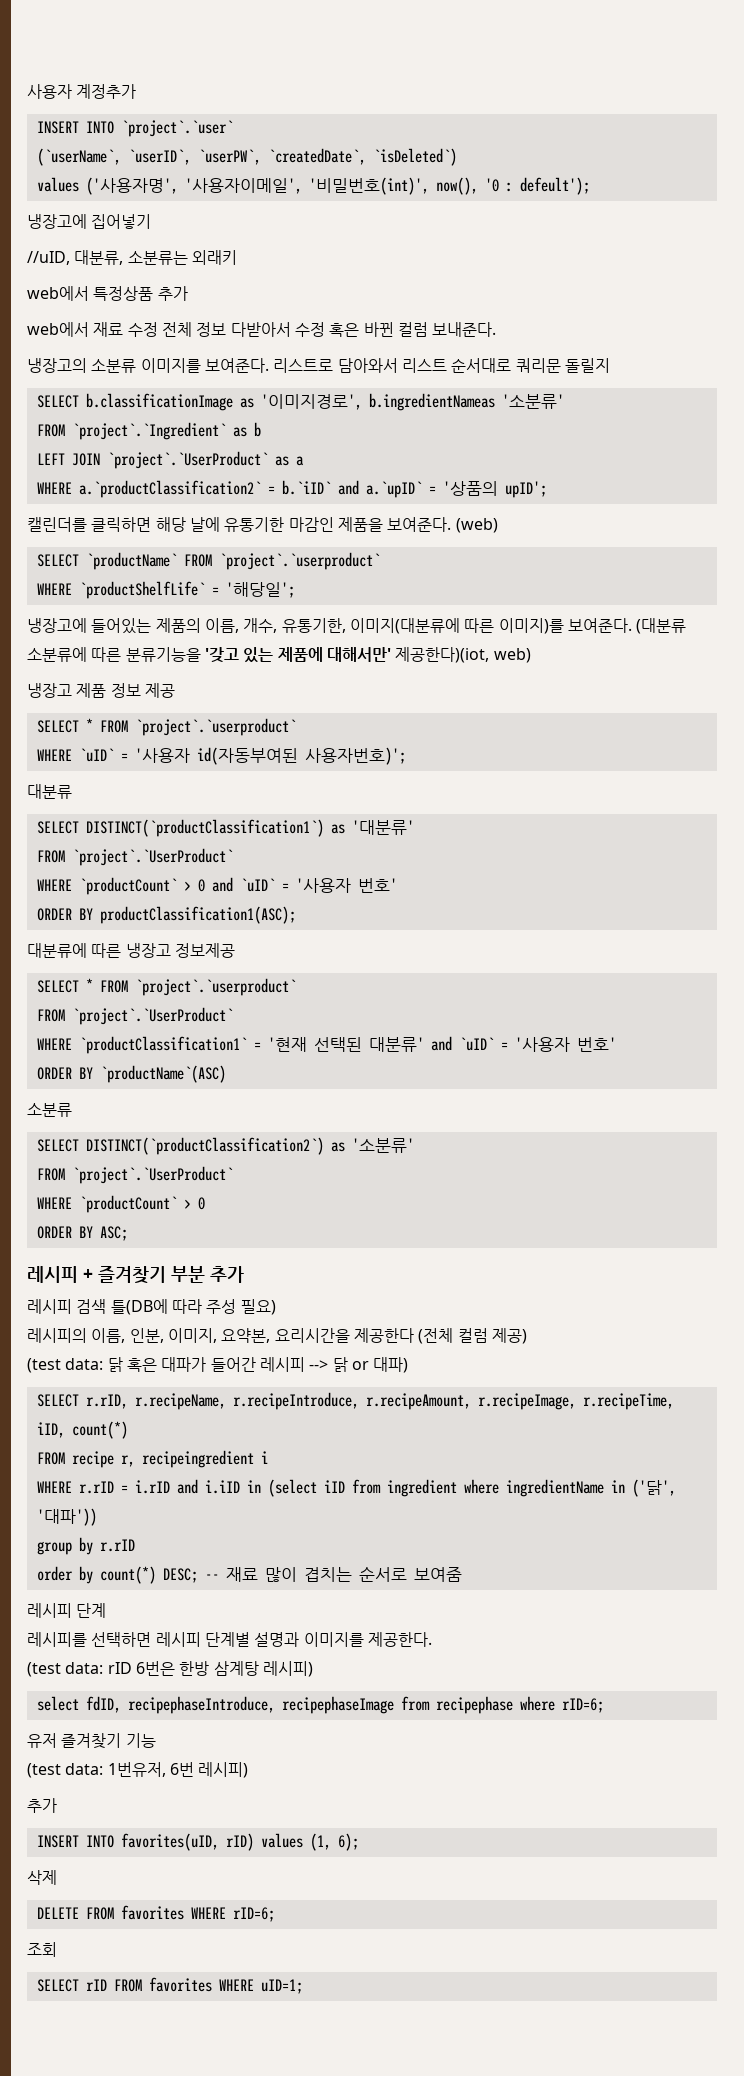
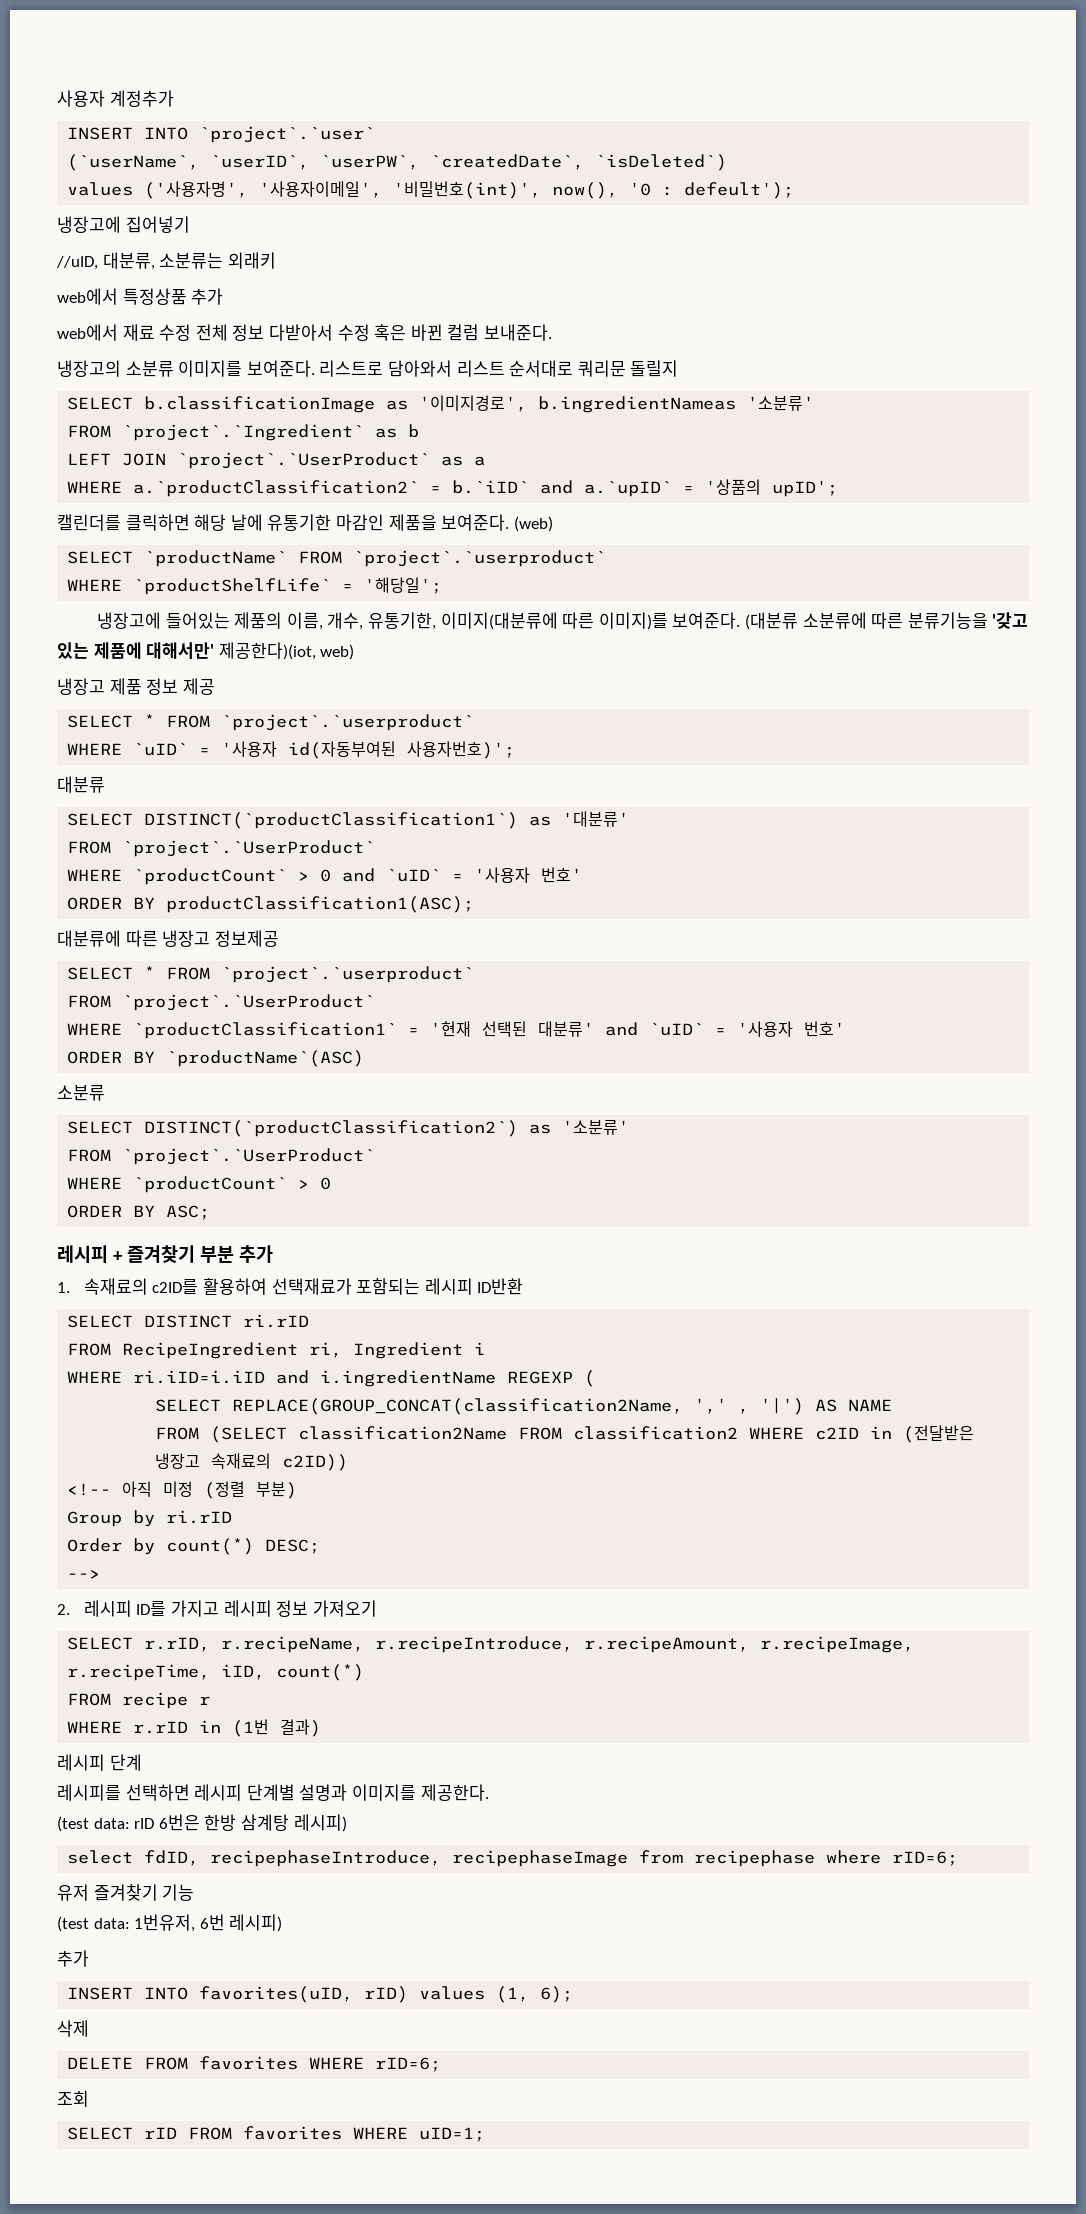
- 레시피 검색 틀(DB에 따라 주성 필요)
- 레시피의 이름, 인분, 이미지, 요약본, 요리시간을 제공한다 (전체 컬럼 제공)
- (test data: 닭 혹은 대파가 들어간 레시피 --> 닭 or 대파)
+ 1. 속재료의 c2ID를 활용하여 선택재료가 포함되는 레시피 ID반환
+ SELECT DISTINCT ri.rID
+ FROM RecipeIngredient ri, Ingredient i
+ WHERE ri.iID=i.iID and i.ingredientName REGEXP (
+ SELECT REPLACE(GROUP_CONCAT(classification2Name, ',' , '|') AS NAME
+ FROM (SELECT classification2Name FROM classification2 WHERE c2ID in (전달받은 냉장고 속재료의 c2ID))
+ <!-- 아직 미정 (정렬 부분)
+ Group by ri.rID
+ Order by count(*) DESC;
+ -->
+ 2. 레시피 ID를 가지고 레시피 정보 가져오기
- FROM recipe r, recipeingredient i
+ FROM recipe r
- WHERE r.rID = i.rID and i.iID in (select iID from ingredient where ingredientName in ('닭', '대파'))
- group by r.rID
- order by count(*) DESC; -- 재료 많이 겹치는 순서로 보여줌
+ WHERE r.rID in (1번 결과)

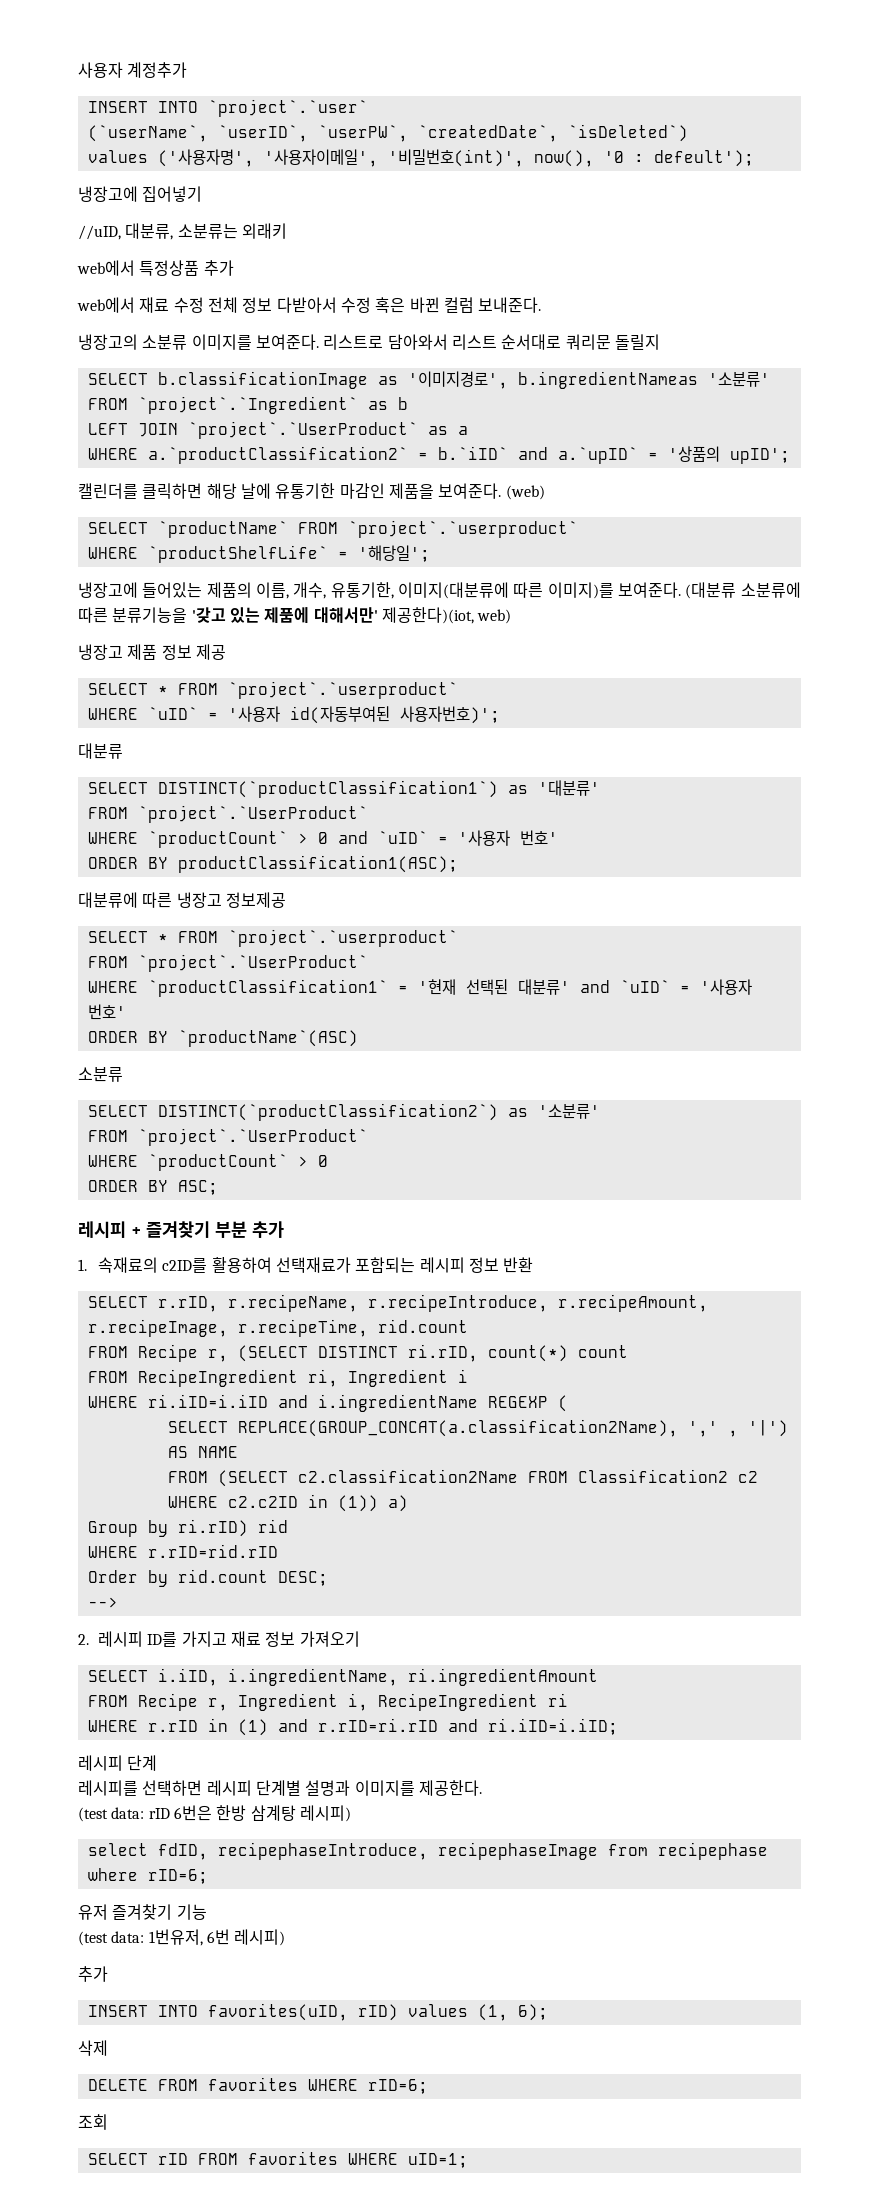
- 1. 속재료의 c2ID를 활용하여 선택재료가 포함되는 레시피 ID반환
- SELECT DISTINCT ri.rID
+ 1. 속재료의 c2ID를 활용하여 선택재료가 포함되는 레시피 정보 반환
+ SELECT r.rID, r.recipeName, r.recipeIntroduce, r.recipeAmount, r.recipeImage, r.recipeTime, rid.count
+ FROM Recipe r, (SELECT DISTINCT ri.rID, count(*) count
- SELECT REPLACE(GROUP_CONCAT(classification2Name, ',' , '|') AS NAME
+ SELECT REPLACE(GROUP_CONCAT(a.classification2Name), ',' , '|') AS NAME
- FROM (SELECT classification2Name FROM classification2 WHERE c2ID in (전달받은 냉장고 속재료의 c2ID))
- <!-- 아직 미정 (정렬 부분)
- Group by ri.rID
+ FROM (SELECT c2.classification2Name FROM Classification2 c2 WHERE c2.c2ID in (1)) a)
+ Group by ri.rID) rid
+ WHERE r.rID=rid.rID
- Order by count(*) DESC;
+ Order by rid.count DESC;
- 2. 레시피 ID를 가지고 레시피 정보 가져오기
+ 2. 레시피 ID를 가지고 재료 정보 가져오기
- SELECT r.rID, r.recipeName, r.recipeIntroduce, r.recipeAmount, r.recipeImage, r.recipeTime, iID, count(*)
- FROM recipe r
- WHERE r.rID in (1번 결과)
+ SELECT i.iID, i.ingredientName, ri.ingredientAmount
+ FROM Recipe r, Ingredient i, RecipeIngredient ri
+ WHERE r.rID in (1) and r.rID=ri.rID and ri.iID=i.iID;

